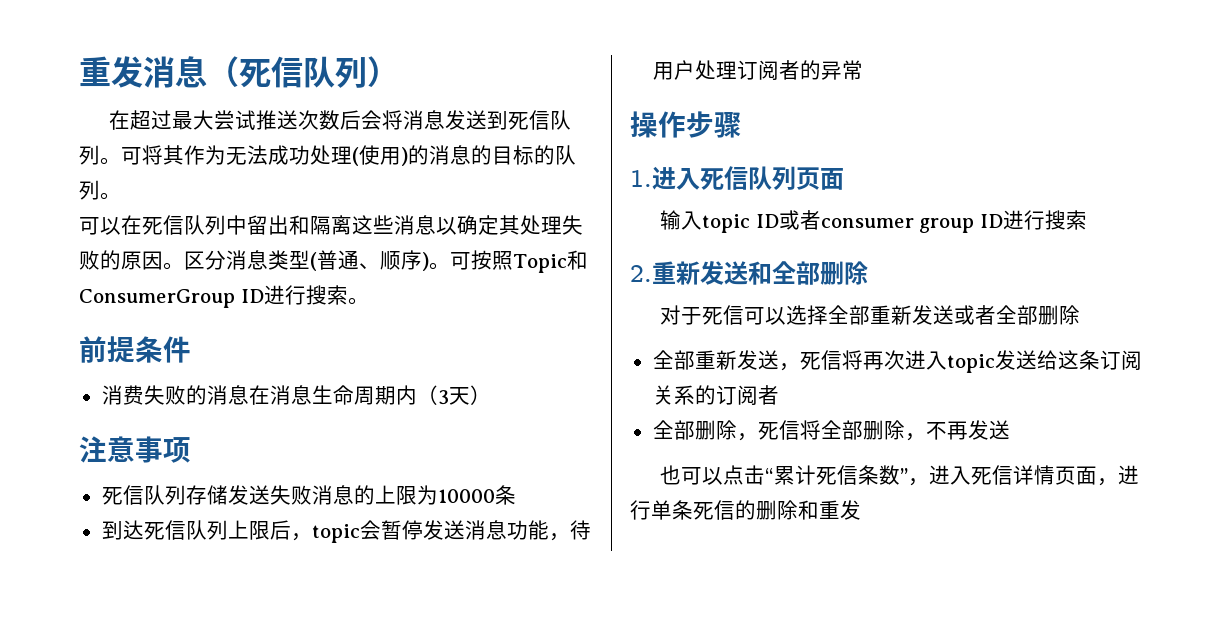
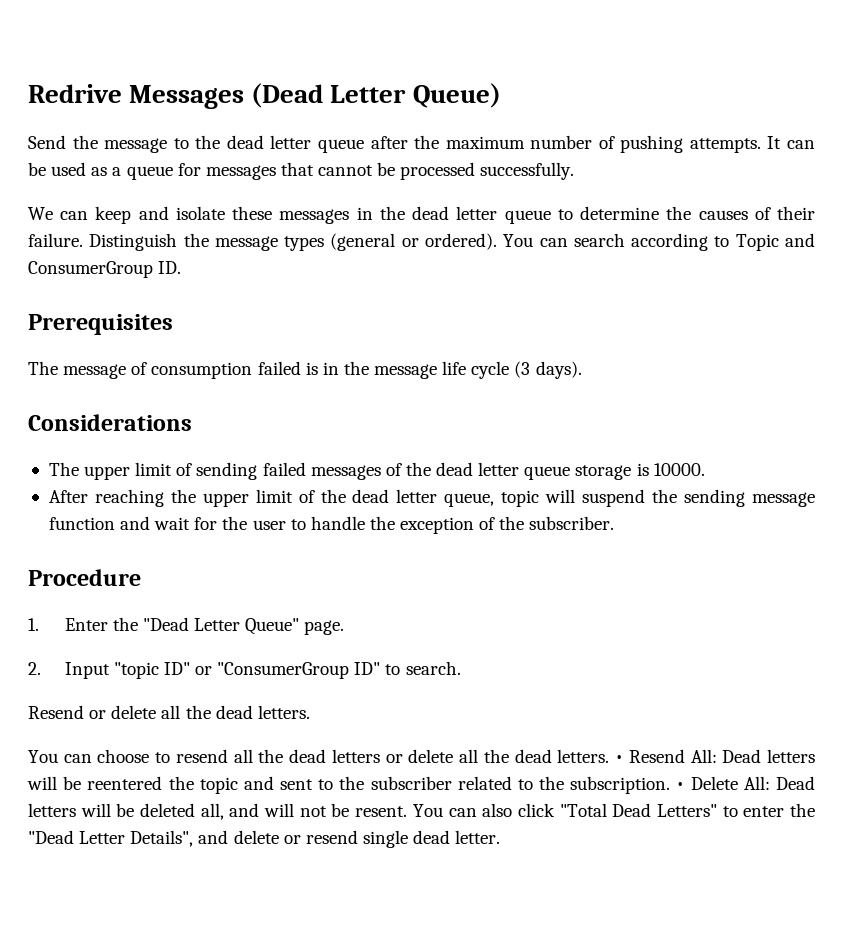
- 重发消息（死信队列）
- 在超过最大尝试推送次数后会将消息发送到死信队列。可将其作为无法成功处理(使用)的消息的目标的队列。
- 可以在死信队列中留出和隔离这些消息以确定其处理失败的原因。区分消息类型(普通、顺序)。可按照Topic和ConsumerGroup ID进行搜索。
- 前提条件
- 消费失败的消息在消息生命周期内（3天）
- 注意事项
- 死信队列存储发送失败消息的上限为10000条
- 到达死信队列上限后，topic会暂停发送消息功能，待用户处理订阅者的异常
- 操作步骤
- 1.进入死信队列页面
- 输入topic ID或者consumer group ID进行搜索
- 2.重新发送和全部删除
- 对于死信可以选择全部重新发送或者全部删除
- 全部重新发送，死信将再次进入topic发送给这条订阅关系的订阅者
- 全部删除，死信将全部删除，不再发送
- 也可以点击“累计死信条数”，进入死信详情页面，进行单条死信的删除和重发
+ Redrive Messages (Dead Letter Queue)
+ Send the message to the dead letter queue after the maximum number of pushing attempts. It can be used as a queue for messages that cannot be processed successfully.
+ We can keep and isolate these messages in the dead letter queue to determine the causes of their failure. Distinguish the message types (general or ordered). You can search according to Topic and ConsumerGroup ID.
+ Prerequisites
+ The message of consumption failed is in the message life cycle (3 days).
+ Considerations
+ The upper limit of sending failed messages of the dead letter queue storage is 10000.
+ After reaching the upper limit of the dead letter queue, topic will suspend the sending message function and wait for the user to handle the exception of the subscriber.
+ Procedure
+ 1. Enter the "Dead Letter Queue" page.
+ 2. Input "topic ID" or "ConsumerGroup ID" to search.
+ Resend or delete all the dead letters.
+ You can choose to resend all the dead letters or delete all the dead letters. • Resend All: Dead letters will be reentered the topic and sent to the subscriber related to the subscription. • Delete All: Dead letters will be deleted all, and will not be resent. You can also click "Total Dead Letters" to enter the "Dead Letter Details", and delete or resend single dead letter.

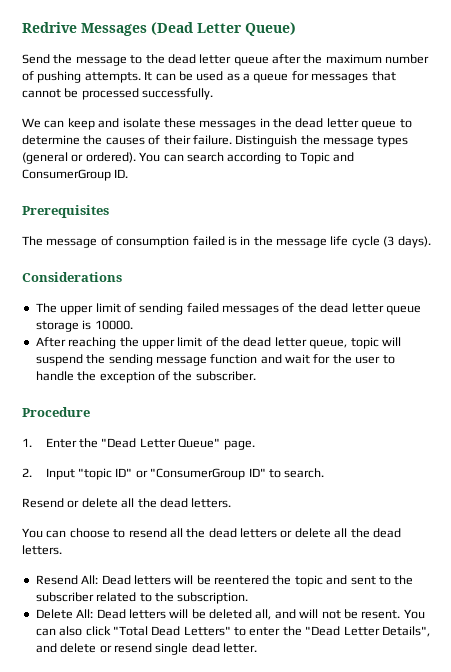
- You can choose to resend all the dead letters or delete all the dead letters. • Resend All: Dead letters will be reentered the topic and sent to the subscriber related to the subscription. • Delete All: Dead letters will be deleted all, and will not be resent.
+ You can choose to resend all the dead letters or delete all the dead letters.
+ Resend All: Dead letters will be reentered the topic and sent to the subscriber related to the subscription.
+ Delete All: Dead letters will be deleted all, and will not be resent.

